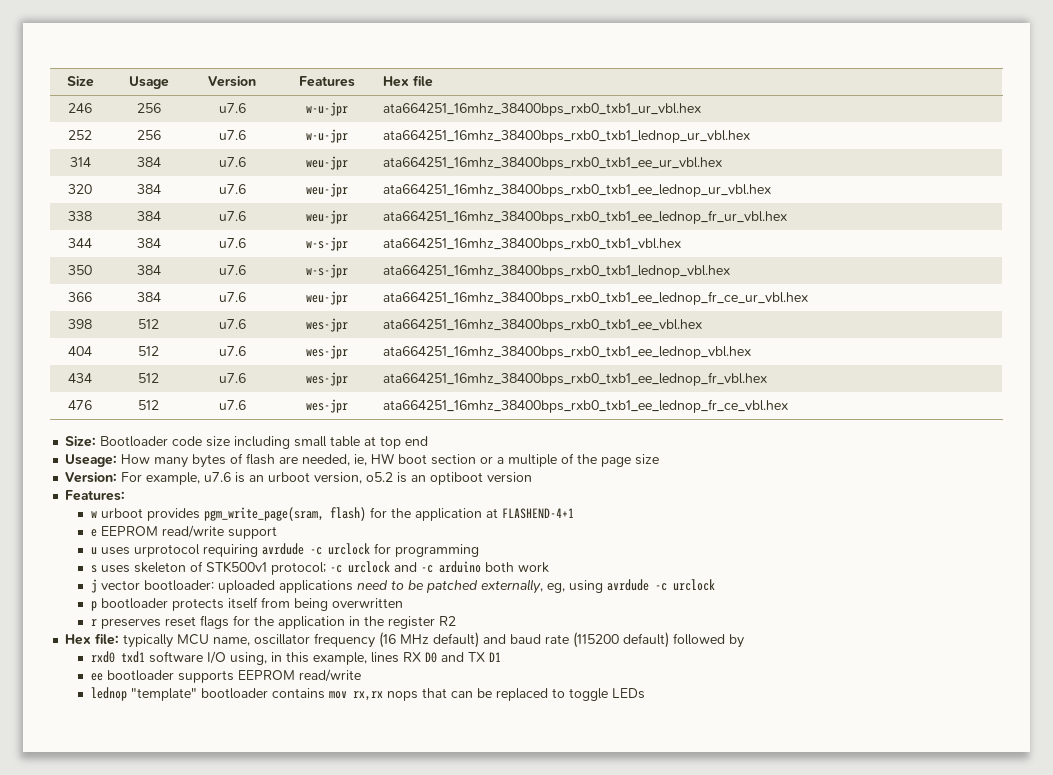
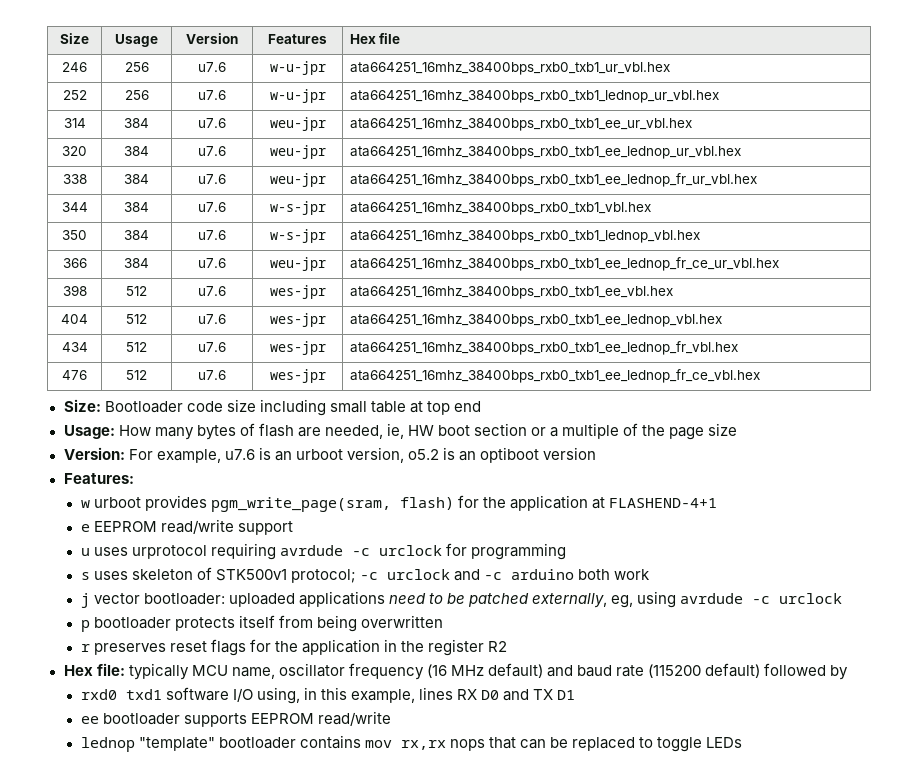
- Useage: How many bytes of flash are needed, ie, HW boot section or a multiple of the page size
+ Usage: How many bytes of flash are needed, ie, HW boot section or a multiple of the page size

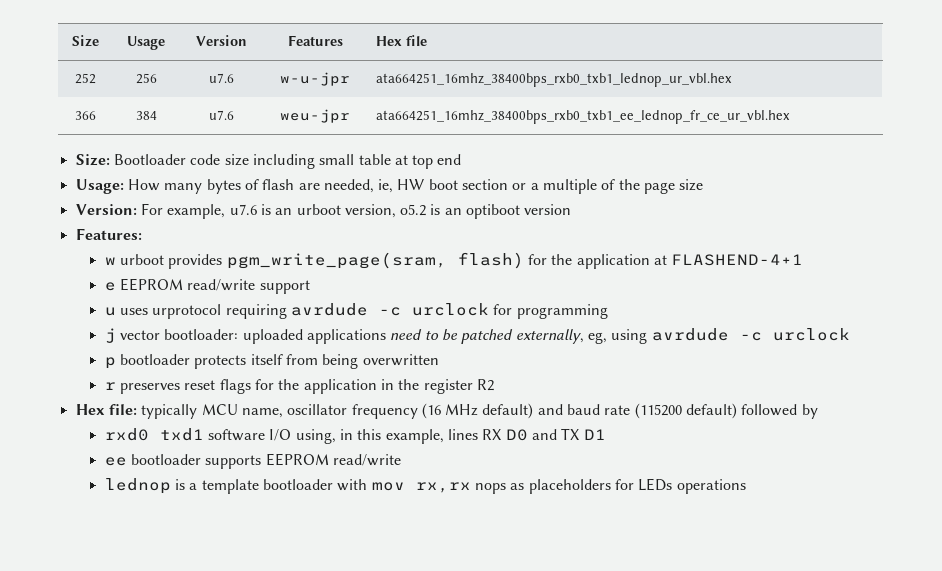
- 246 | 256 | u7.6 | w-u-jpr | ata664251_16mhz_38400bps_rxb0_txb1_ur_vbl.hex
- 314 | 384 | u7.6 | weu-jpr | ata664251_16mhz_38400bps_rxb0_txb1_ee_ur_vbl.hex
- 320 | 384 | u7.6 | weu-jpr | ata664251_16mhz_38400bps_rxb0_txb1_ee_lednop_ur_vbl.hex
- 338 | 384 | u7.6 | weu-jpr | ata664251_16mhz_38400bps_rxb0_txb1_ee_lednop_fr_ur_vbl.hex
- 344 | 384 | u7.6 | w-s-jpr | ata664251_16mhz_38400bps_rxb0_txb1_vbl.hex
- 350 | 384 | u7.6 | w-s-jpr | ata664251_16mhz_38400bps_rxb0_txb1_lednop_vbl.hex
- 398 | 512 | u7.6 | wes-jpr | ata664251_16mhz_38400bps_rxb0_txb1_ee_vbl.hex
- 404 | 512 | u7.6 | wes-jpr | ata664251_16mhz_38400bps_rxb0_txb1_ee_lednop_vbl.hex
- 434 | 512 | u7.6 | wes-jpr | ata664251_16mhz_38400bps_rxb0_txb1_ee_lednop_fr_vbl.hex
- 476 | 512 | u7.6 | wes-jpr | ata664251_16mhz_38400bps_rxb0_txb1_ee_lednop_fr_ce_vbl.hex
- s uses skeleton of STK500v1 protocol; -c urclock and -c arduino both work
- lednop "template" bootloader contains mov rx,rx nops that can be replaced to toggle LEDs
+ lednop is a template bootloader with mov rx,rx nops as placeholders for LEDs operations

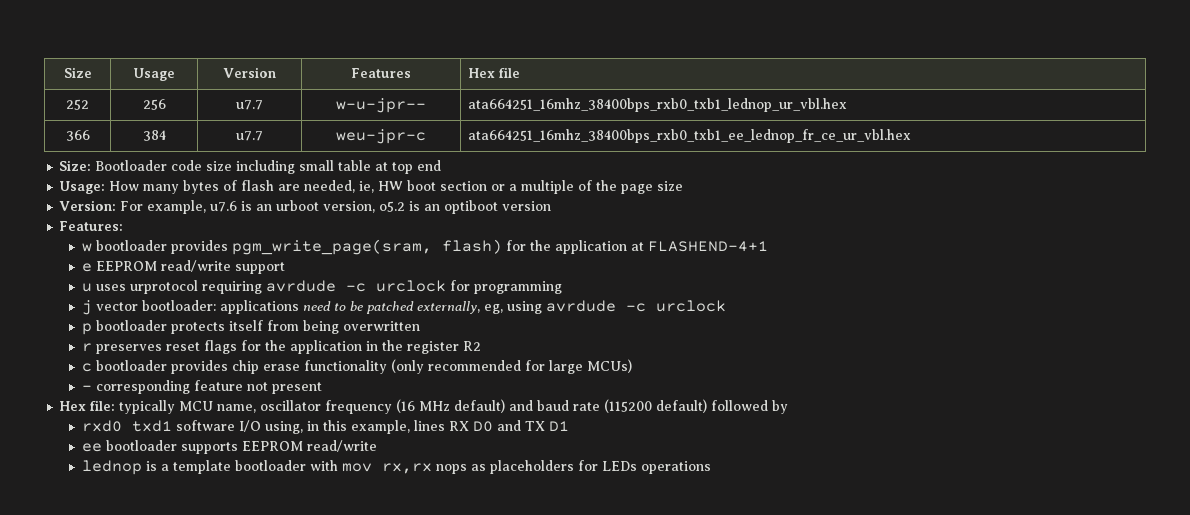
- 252 | 256 | u7.6 | w-u-jpr | ata664251_16mhz_38400bps_rxb0_txb1_lednop_ur_vbl.hex
+ 252 | 256 | u7.7 | w-u-jpr-- | ata664251_16mhz_38400bps_rxb0_txb1_lednop_ur_vbl.hex
- 366 | 384 | u7.6 | weu-jpr | ata664251_16mhz_38400bps_rxb0_txb1_ee_lednop_fr_ce_ur_vbl.hex
+ 366 | 384 | u7.7 | weu-jpr-c | ata664251_16mhz_38400bps_rxb0_txb1_ee_lednop_fr_ce_ur_vbl.hex
- w urboot provides pgm_write_page(sram, flash) for the application at FLASHEND-4+1
+ w bootloader provides pgm_write_page(sram, flash) for the application at FLASHEND-4+1
- j vector bootloader: uploaded applications need to be patched externally, eg, using avrdude -c urclock
+ j vector bootloader: applications need to be patched externally, eg, using avrdude -c urclock
+ c bootloader provides chip erase functionality (only recommended for large MCUs)
+ - corresponding feature not present

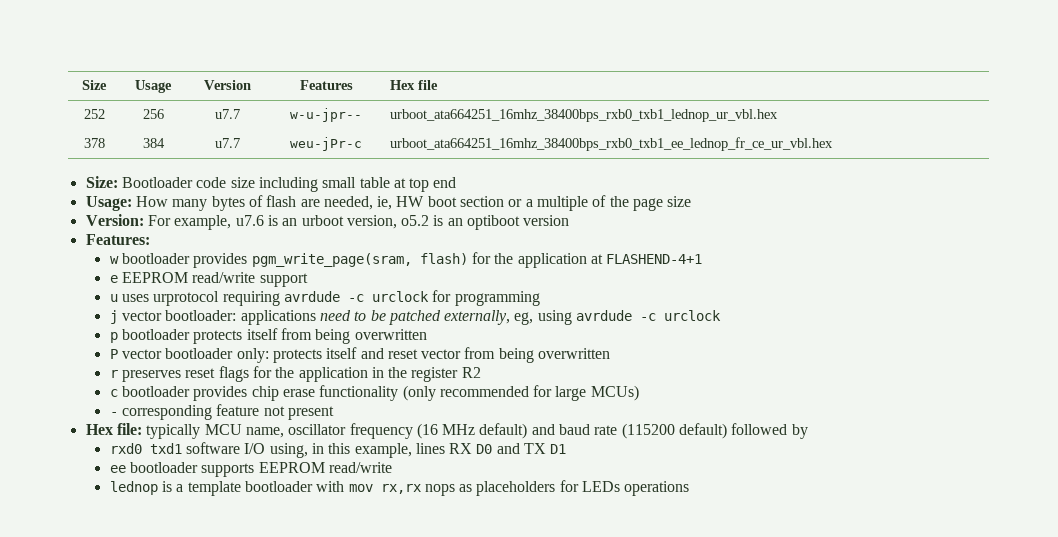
- 252 | 256 | u7.7 | w-u-jpr-- | ata664251_16mhz_38400bps_rxb0_txb1_lednop_ur_vbl.hex
- 366 | 384 | u7.7 | weu-jpr-c | ata664251_16mhz_38400bps_rxb0_txb1_ee_lednop_fr_ce_ur_vbl.hex
+ 252 | 256 | u7.7 | w-u-jpr-- | urboot_ata664251_16mhz_38400bps_rxb0_txb1_lednop_ur_vbl.hex
+ 378 | 384 | u7.7 | weu-jPr-c | urboot_ata664251_16mhz_38400bps_rxb0_txb1_ee_lednop_fr_ce_ur_vbl.hex
+ P vector bootloader only: protects itself and reset vector from being overwritten

